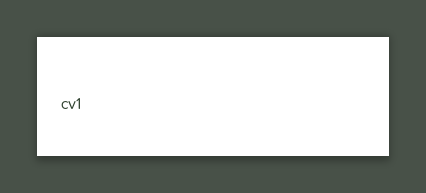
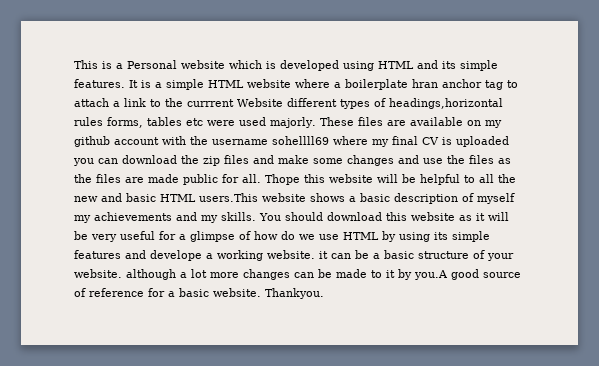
- cv1
+ This is a Personal website which is developed using HTML and its simple features. It is a simple HTML website where a boilerplate hran anchor tag to attach a link to the currrent Website different types of headings,horizontal rules forms, tables etc were used majorly. These files are available on my github account with the username sohellll69 where my final CV is uploaded you can download the zip files and make some changes and use the files as the files are made public for all. Thope this website will be helpful to all the new and basic HTML users.This website shows a basic description of myself my achievements and my skills. You should download this website as it will be very useful for a glimpse of how do we use HTML by using its simple features and develope a working website. it can be a basic structure of your website. although a lot more changes can be made to it by you.A good source of reference for a basic website. Thankyou.

